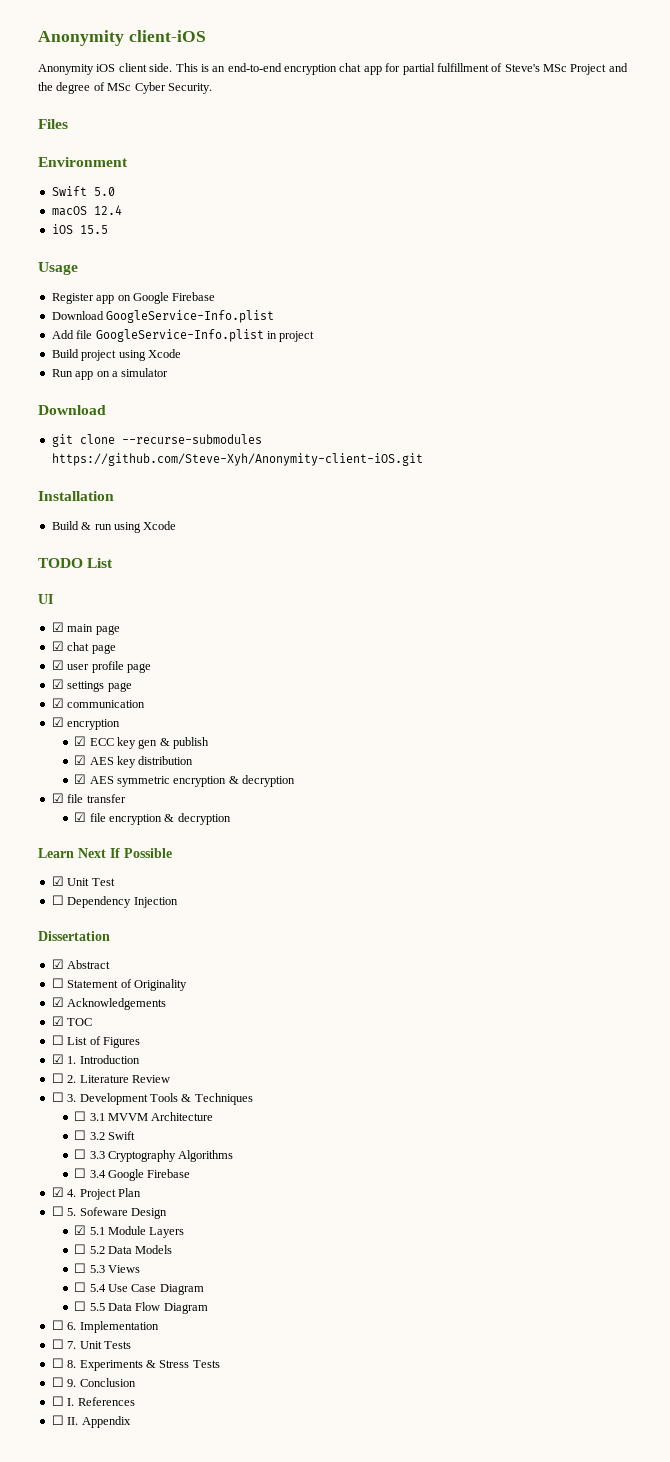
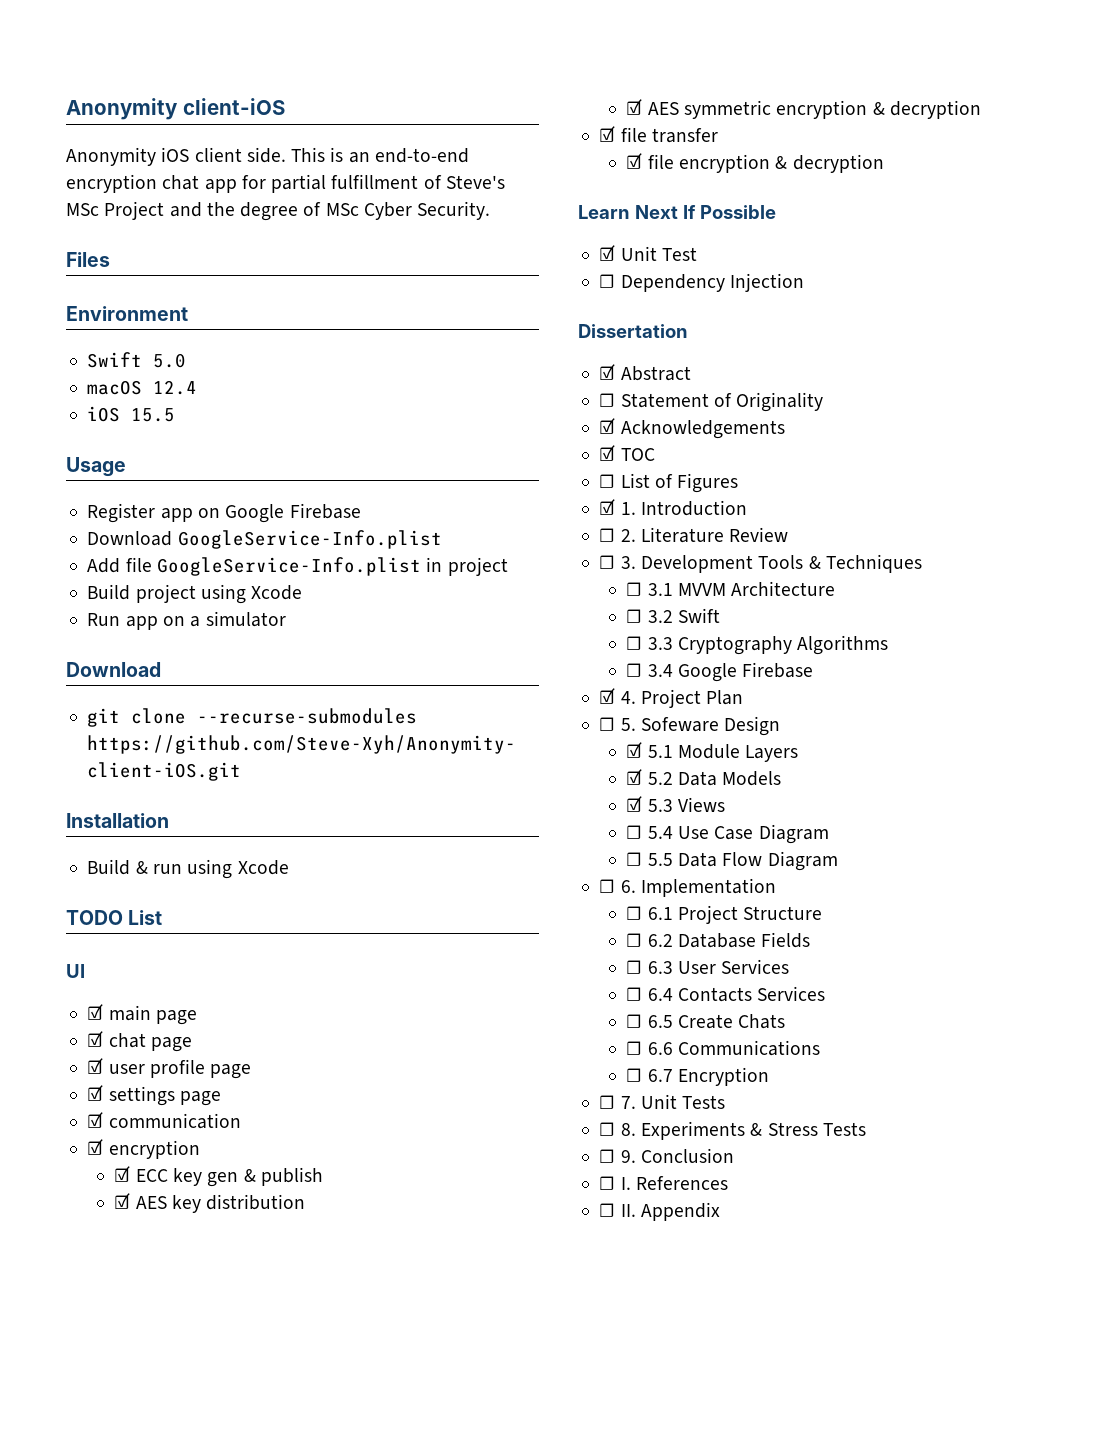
- ☐ 5.2 Data Models
+ ☑ 5.2 Data Models
- ☐ 5.3 Views
+ ☑ 5.3 Views
+ ☐ 6.1 Project Structure
+ ☐ 6.2 Database Fields
+ ☐ 6.3 User Services
+ ☐ 6.4 Contacts Services
+ ☐ 6.5 Create Chats
+ ☐ 6.6 Communications
+ ☐ 6.7 Encryption

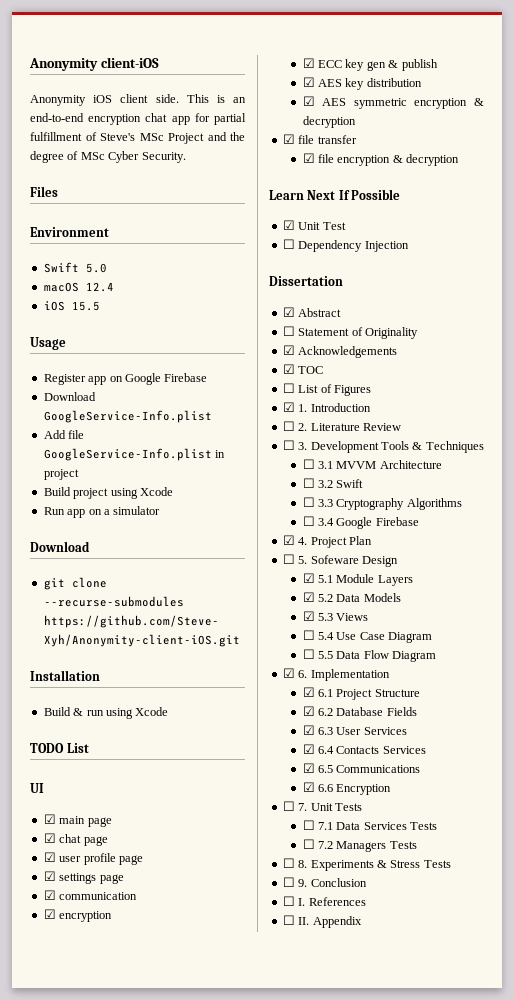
- ☐ 6. Implementation
+ ☑ 6. Implementation
- ☐ 6.1 Project Structure
+ ☑ 6.1 Project Structure
- ☐ 6.2 Database Fields
+ ☑ 6.2 Database Fields
- ☐ 6.3 User Services
+ ☑ 6.3 User Services
- ☐ 6.4 Contacts Services
+ ☑ 6.4 Contacts Services
- ☐ 6.5 Create Chats
- ☐ 6.6 Communications
+ ☑ 6.5 Communications
- ☐ 6.7 Encryption
+ ☑ 6.6 Encryption
+ ☐ 7.1 Data Services Tests
+ ☐ 7.2 Managers Tests

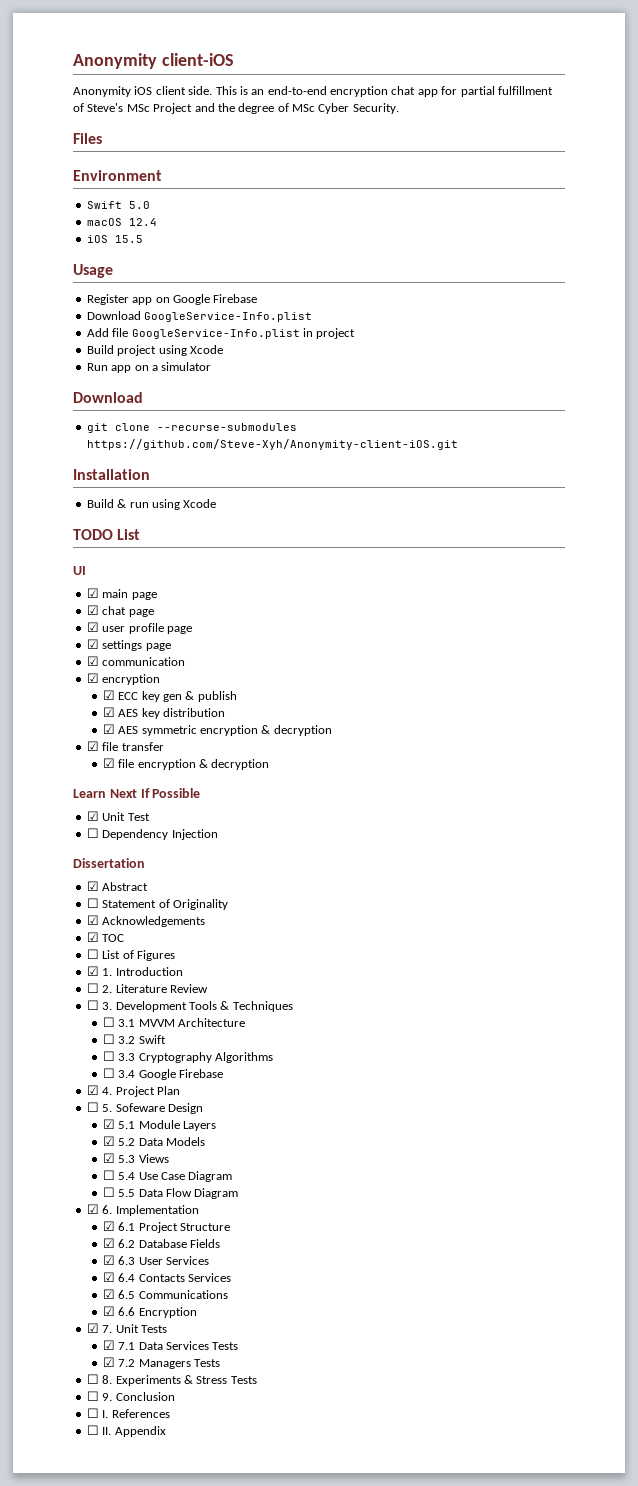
- ☐ 7. Unit Tests
+ ☑ 7. Unit Tests
- ☐ 7.1 Data Services Tests
+ ☑ 7.1 Data Services Tests
- ☐ 7.2 Managers Tests
+ ☑ 7.2 Managers Tests

